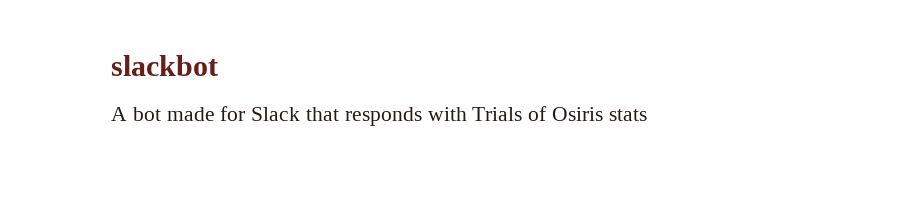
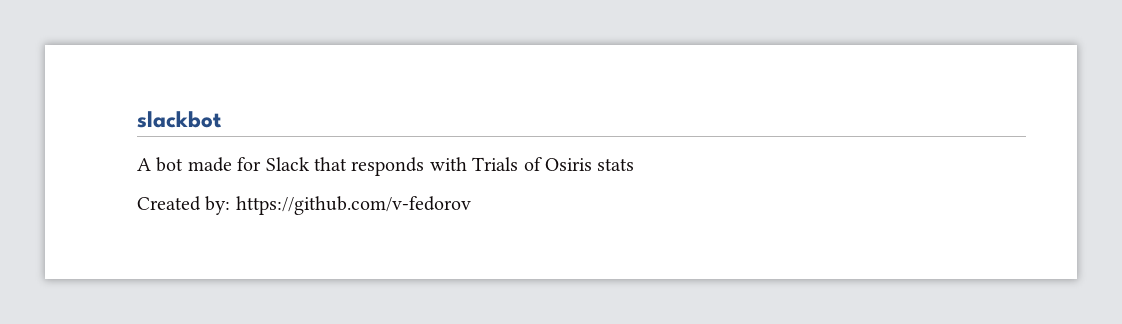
+ Created by: https://github.com/v-fedorov

